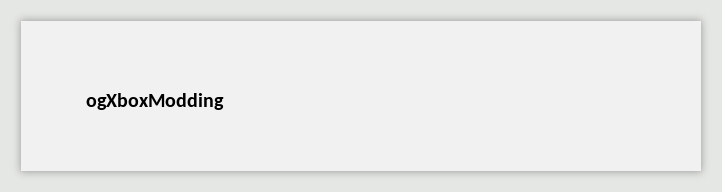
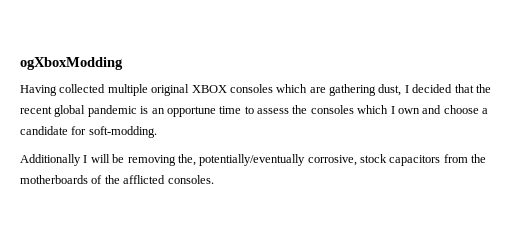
+ Having collected multiple original XBOX consoles which are gathering dust, I decided that the recent global pandemic is an opportune time to assess the consoles which I own and choose a candidate for soft-modding.
+ Additionally I will be removing the, potentially/eventually corrosive, stock capacitors from the motherboards of the afflicted consoles.

